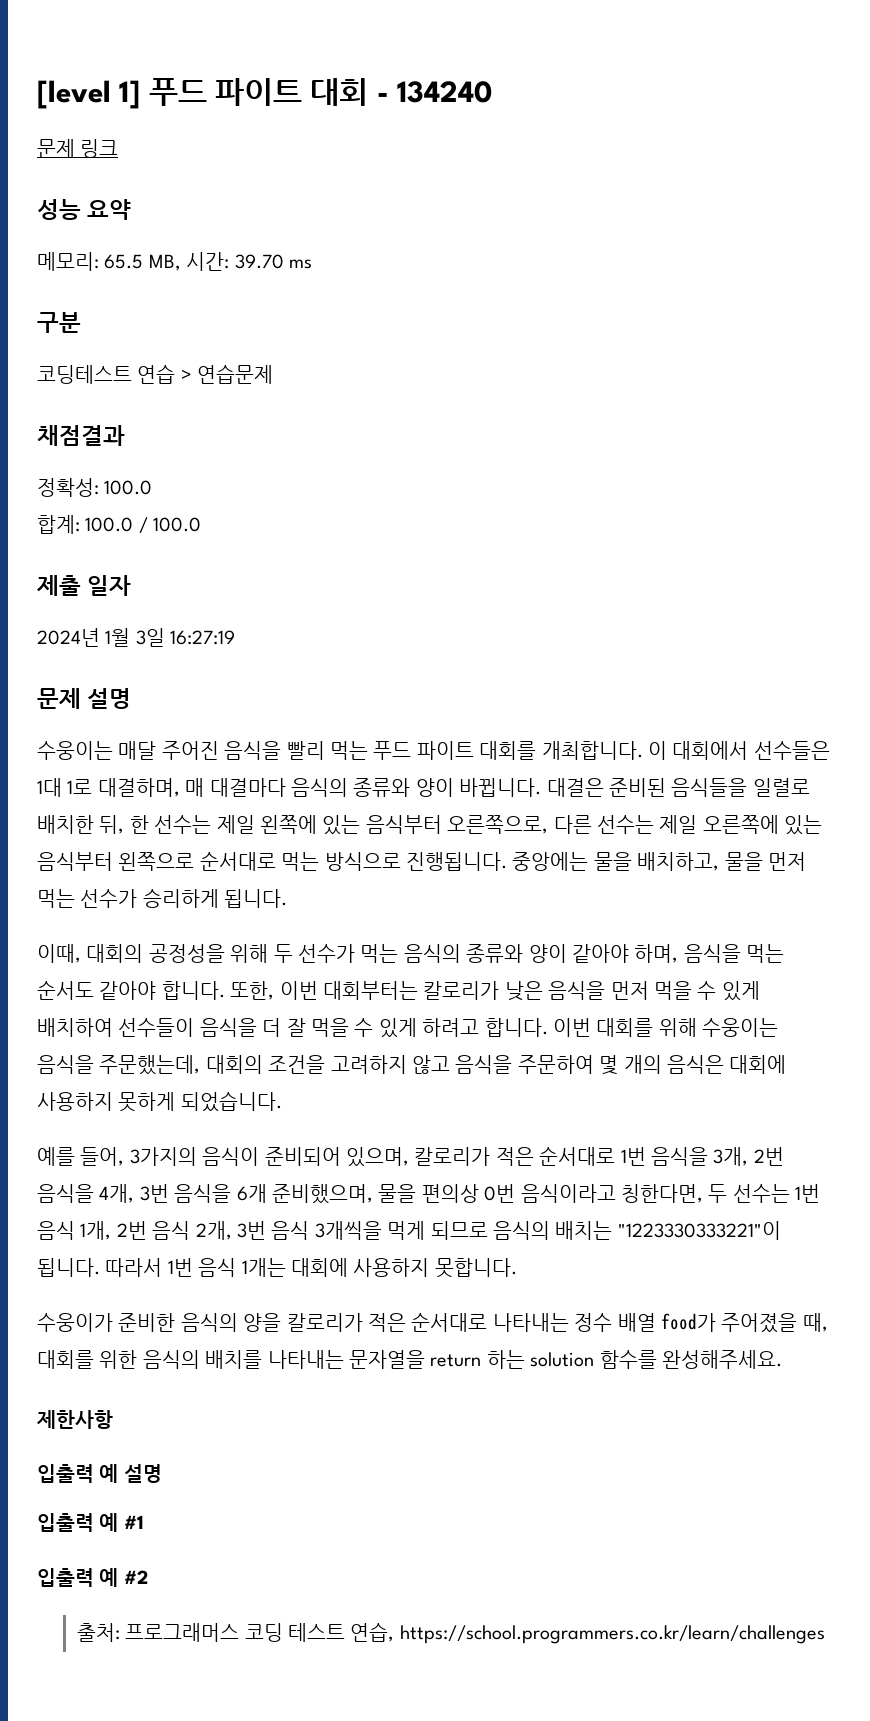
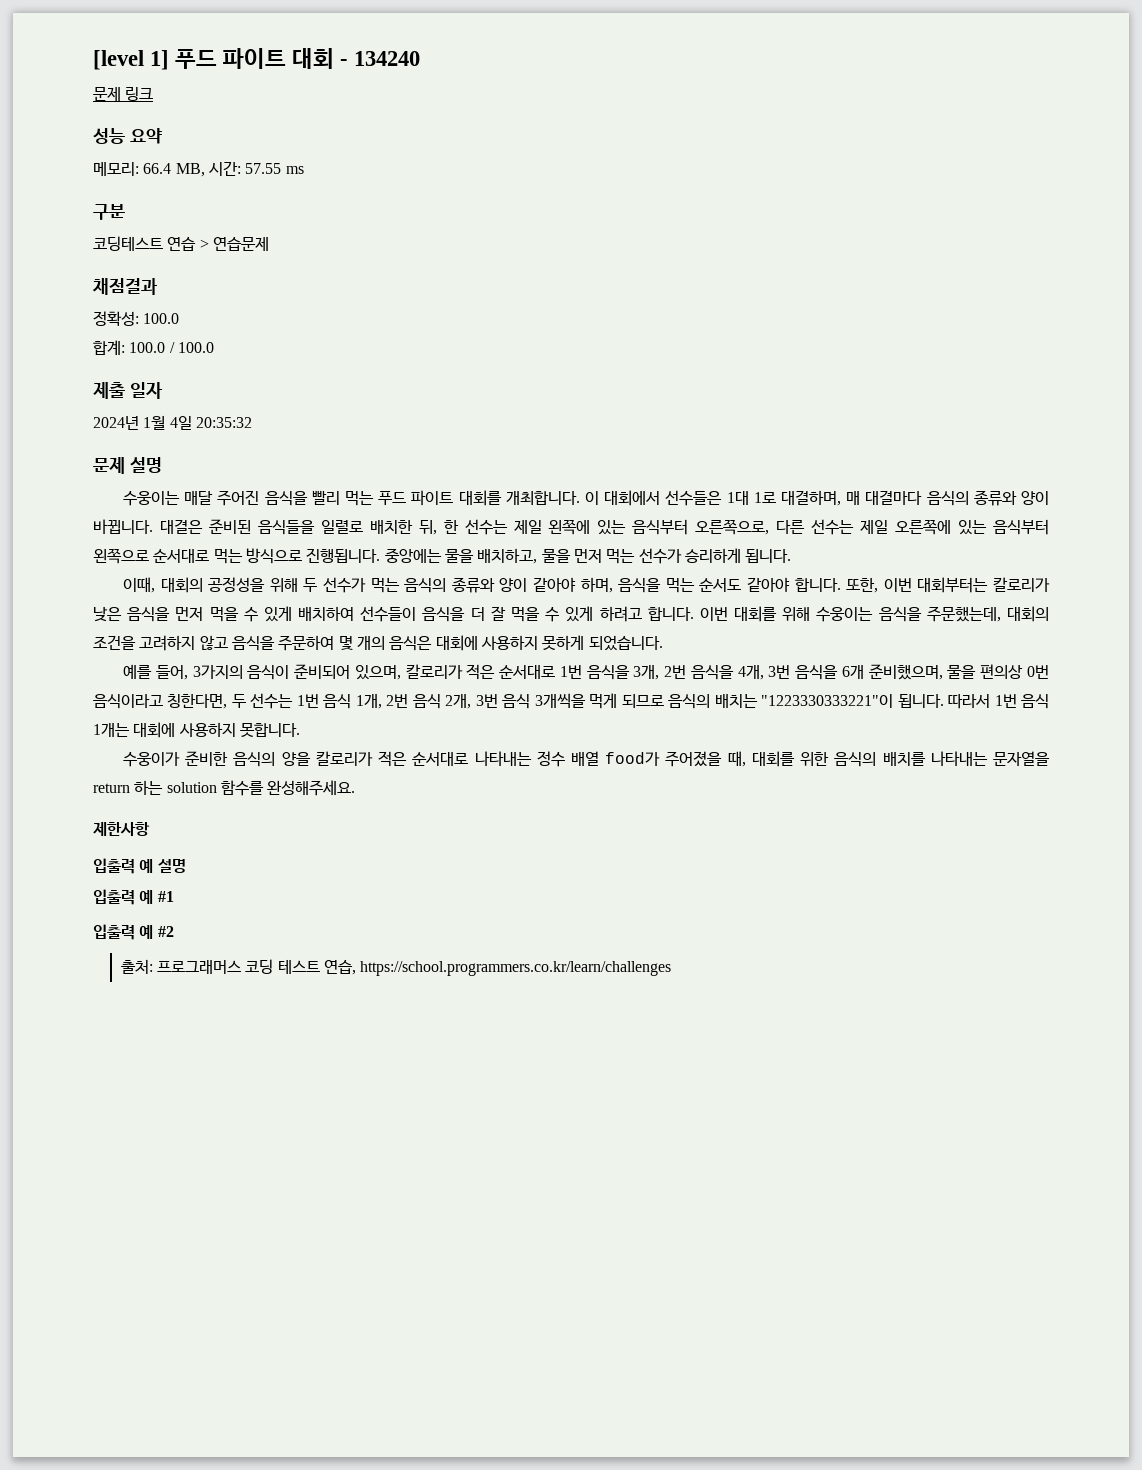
- 메모리: 65.5 MB, 시간: 39.70 ms
+ 메모리: 66.4 MB, 시간: 57.55 ms
- 2024년 1월 3일 16:27:19
+ 2024년 1월 4일 20:35:32

